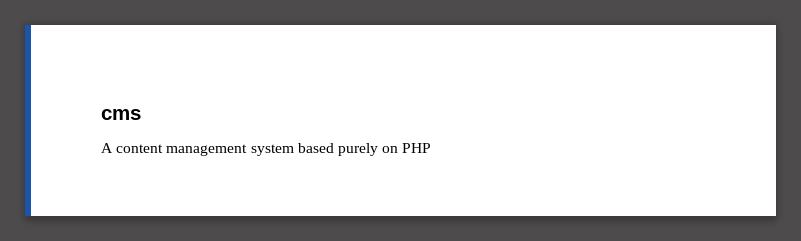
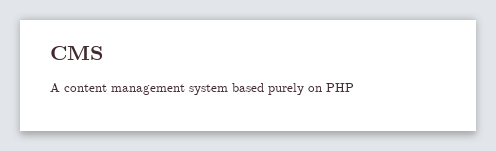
- cms
+ CMS

